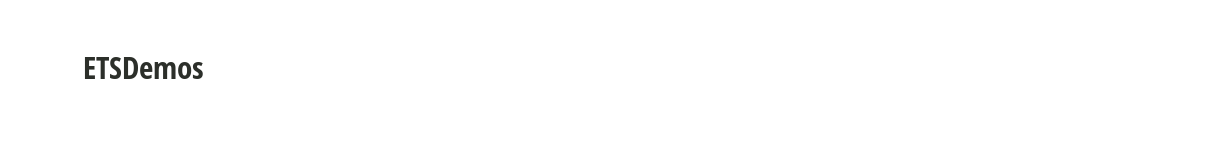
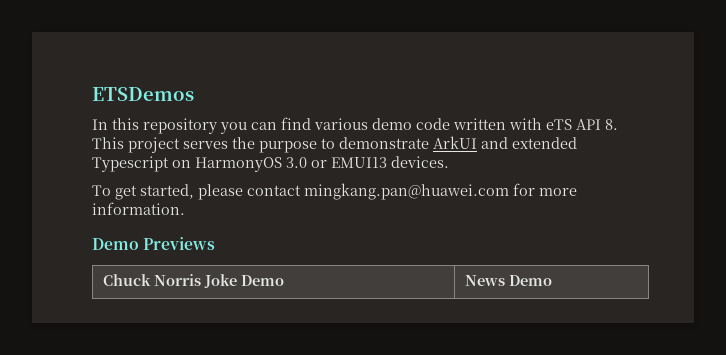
+ In this repository you can find various demo code written with eTS API 8. This project serves the purpose to demonstrate ArkUI and extended Typescript on HarmonyOS 3.0 or EMUI13 devices.
+ To get started, please contact mingkang.pan@huawei.com for more information.
+ Demo Previews
+ Chuck Norris Joke Demo | News Demo

